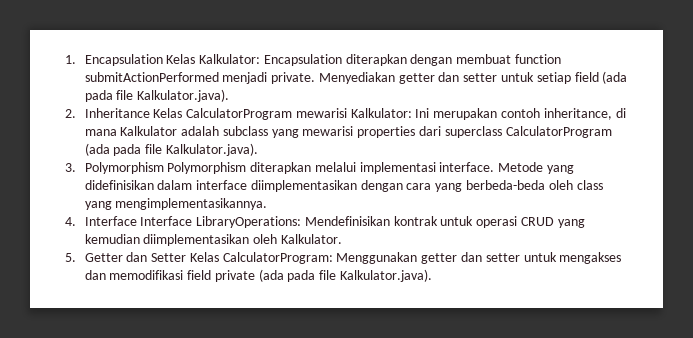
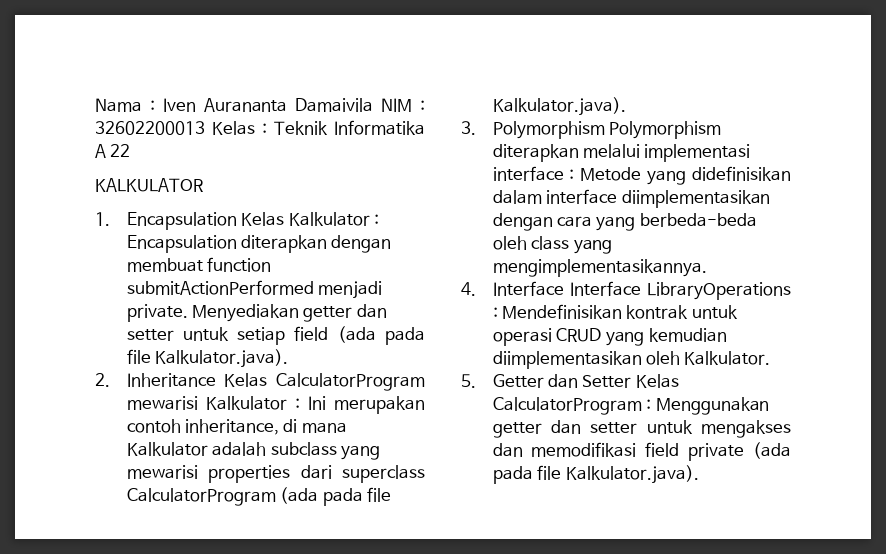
+ Nama : Iven Aurananta Damaivila NIM : 32602200013 Kelas : Teknik Informatika A 22
+ KALKULATOR
- 1. Encapsulation Kelas Kalkulator: Encapsulation diterapkan dengan membuat function submitActionPerformed menjadi private.
+ 1. Encapsulation Kelas Kalkulator : Encapsulation diterapkan dengan membuat function submitActionPerformed menjadi private.
- 2. Inheritance Kelas CalculatorProgram mewarisi Kalkulator: Ini merupakan contoh inheritance, di mana Kalkulator adalah subclass yang mewarisi properties dari superclass CalculatorProgram (ada pada file Kalkulator.java).
+ 2. Inheritance Kelas CalculatorProgram mewarisi Kalkulator : Ini merupakan contoh inheritance, di mana Kalkulator adalah subclass yang mewarisi properties dari superclass CalculatorProgram (ada pada file Kalkulator.java).
- 3. Polymorphism Polymorphism diterapkan melalui implementasi interface. Metode yang didefinisikan dalam interface diimplementasikan dengan cara yang berbeda-beda oleh class yang mengimplementasikannya.
+ 3. Polymorphism Polymorphism diterapkan melalui implementasi interface : Metode yang didefinisikan dalam interface diimplementasikan dengan cara yang berbeda-beda oleh class yang mengimplementasikannya.
- 4. Interface Interface LibraryOperations: Mendefinisikan kontrak untuk operasi CRUD yang kemudian diimplementasikan oleh Kalkulator.
+ 4. Interface Interface LibraryOperations : Mendefinisikan kontrak untuk operasi CRUD yang kemudian diimplementasikan oleh Kalkulator.
- 5. Getter dan Setter Kelas CalculatorProgram: Menggunakan getter dan setter untuk mengakses dan memodifikasi field private (ada pada file Kalkulator.java).
+ 5. Getter dan Setter Kelas CalculatorProgram : Menggunakan getter dan setter untuk mengakses dan memodifikasi field private (ada pada file Kalkulator.java).

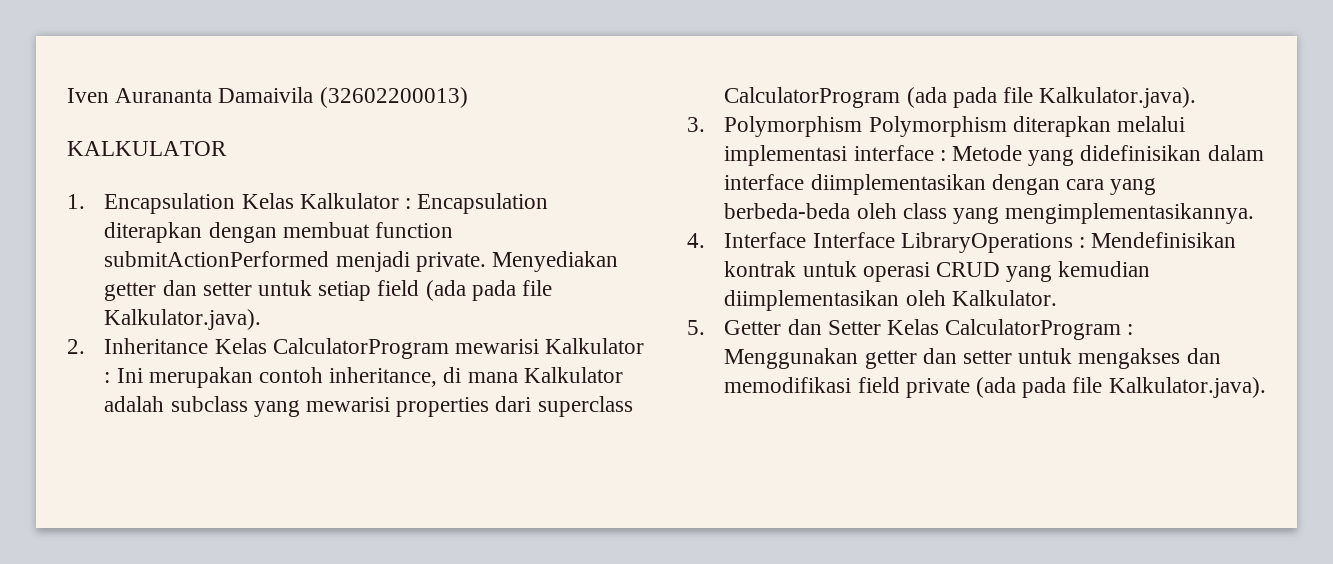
- Nama : Iven Aurananta Damaivila NIM : 32602200013 Kelas : Teknik Informatika A 22
+ Iven Aurananta Damaivila (32602200013)

